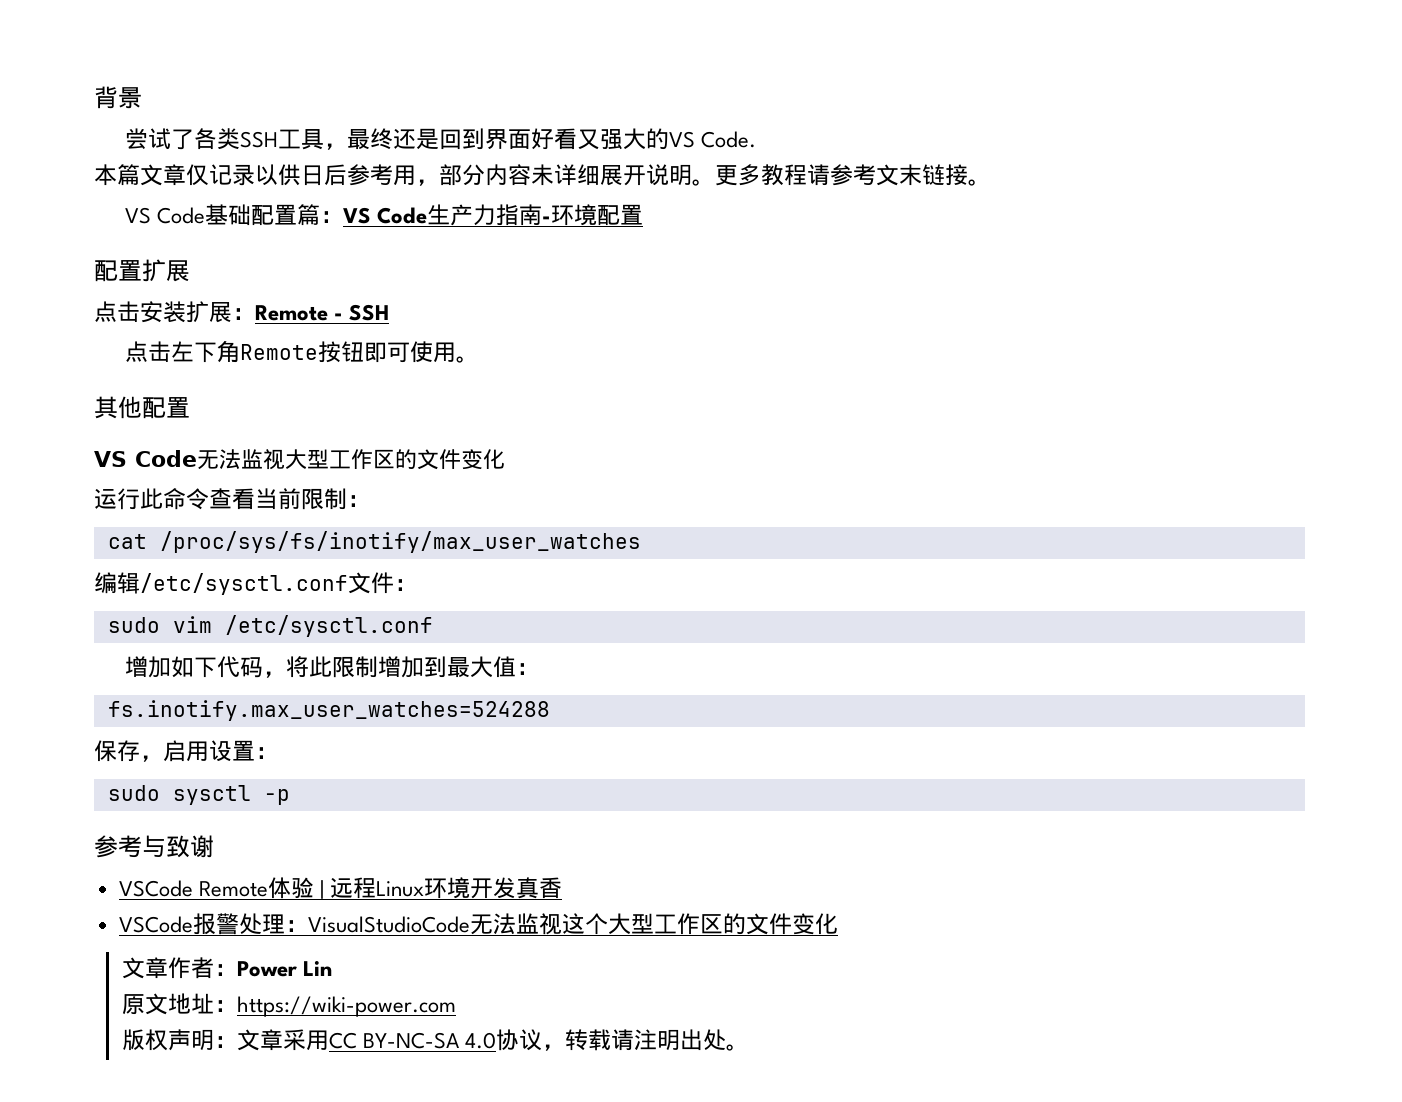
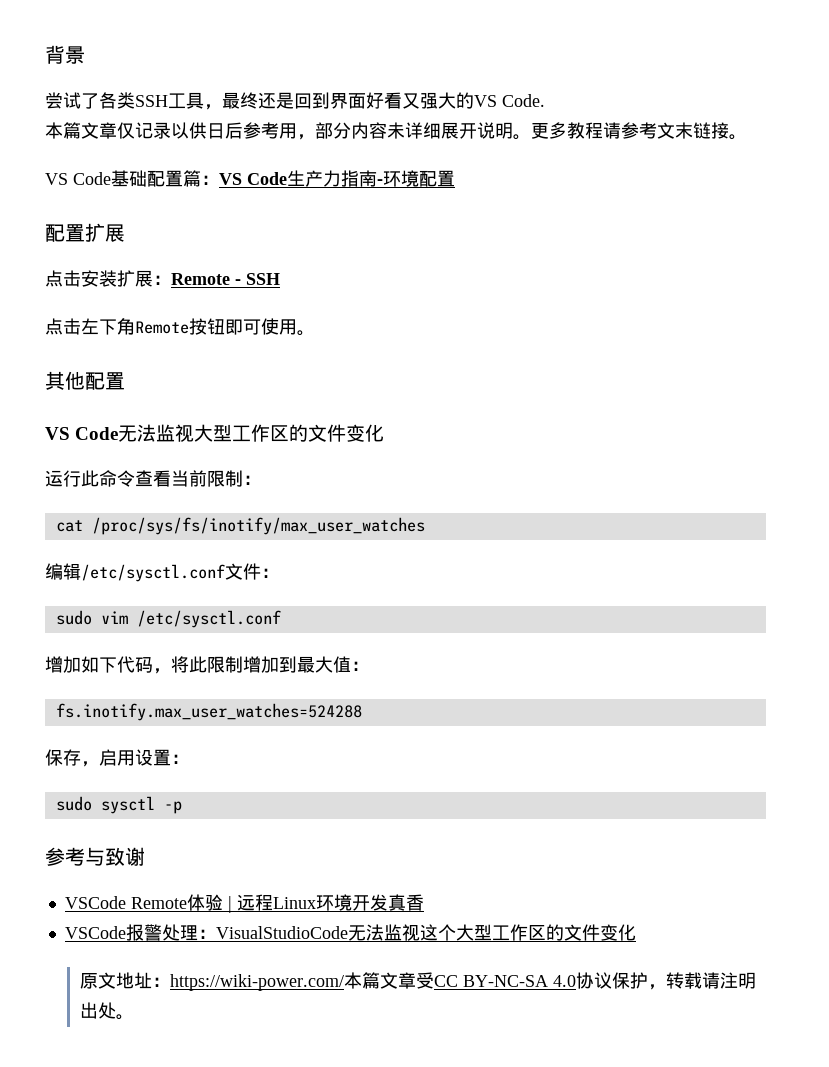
- 文章作者：Power Lin
- 原文地址：https://wiki-power.com
- 版权声明：文章采用CC BY-NC-SA 4.0协议，转载请注明出处。
+ 原文地址：https://wiki-power.com/本篇文章受CC BY-NC-SA 4.0协议保护，转载请注明出处。

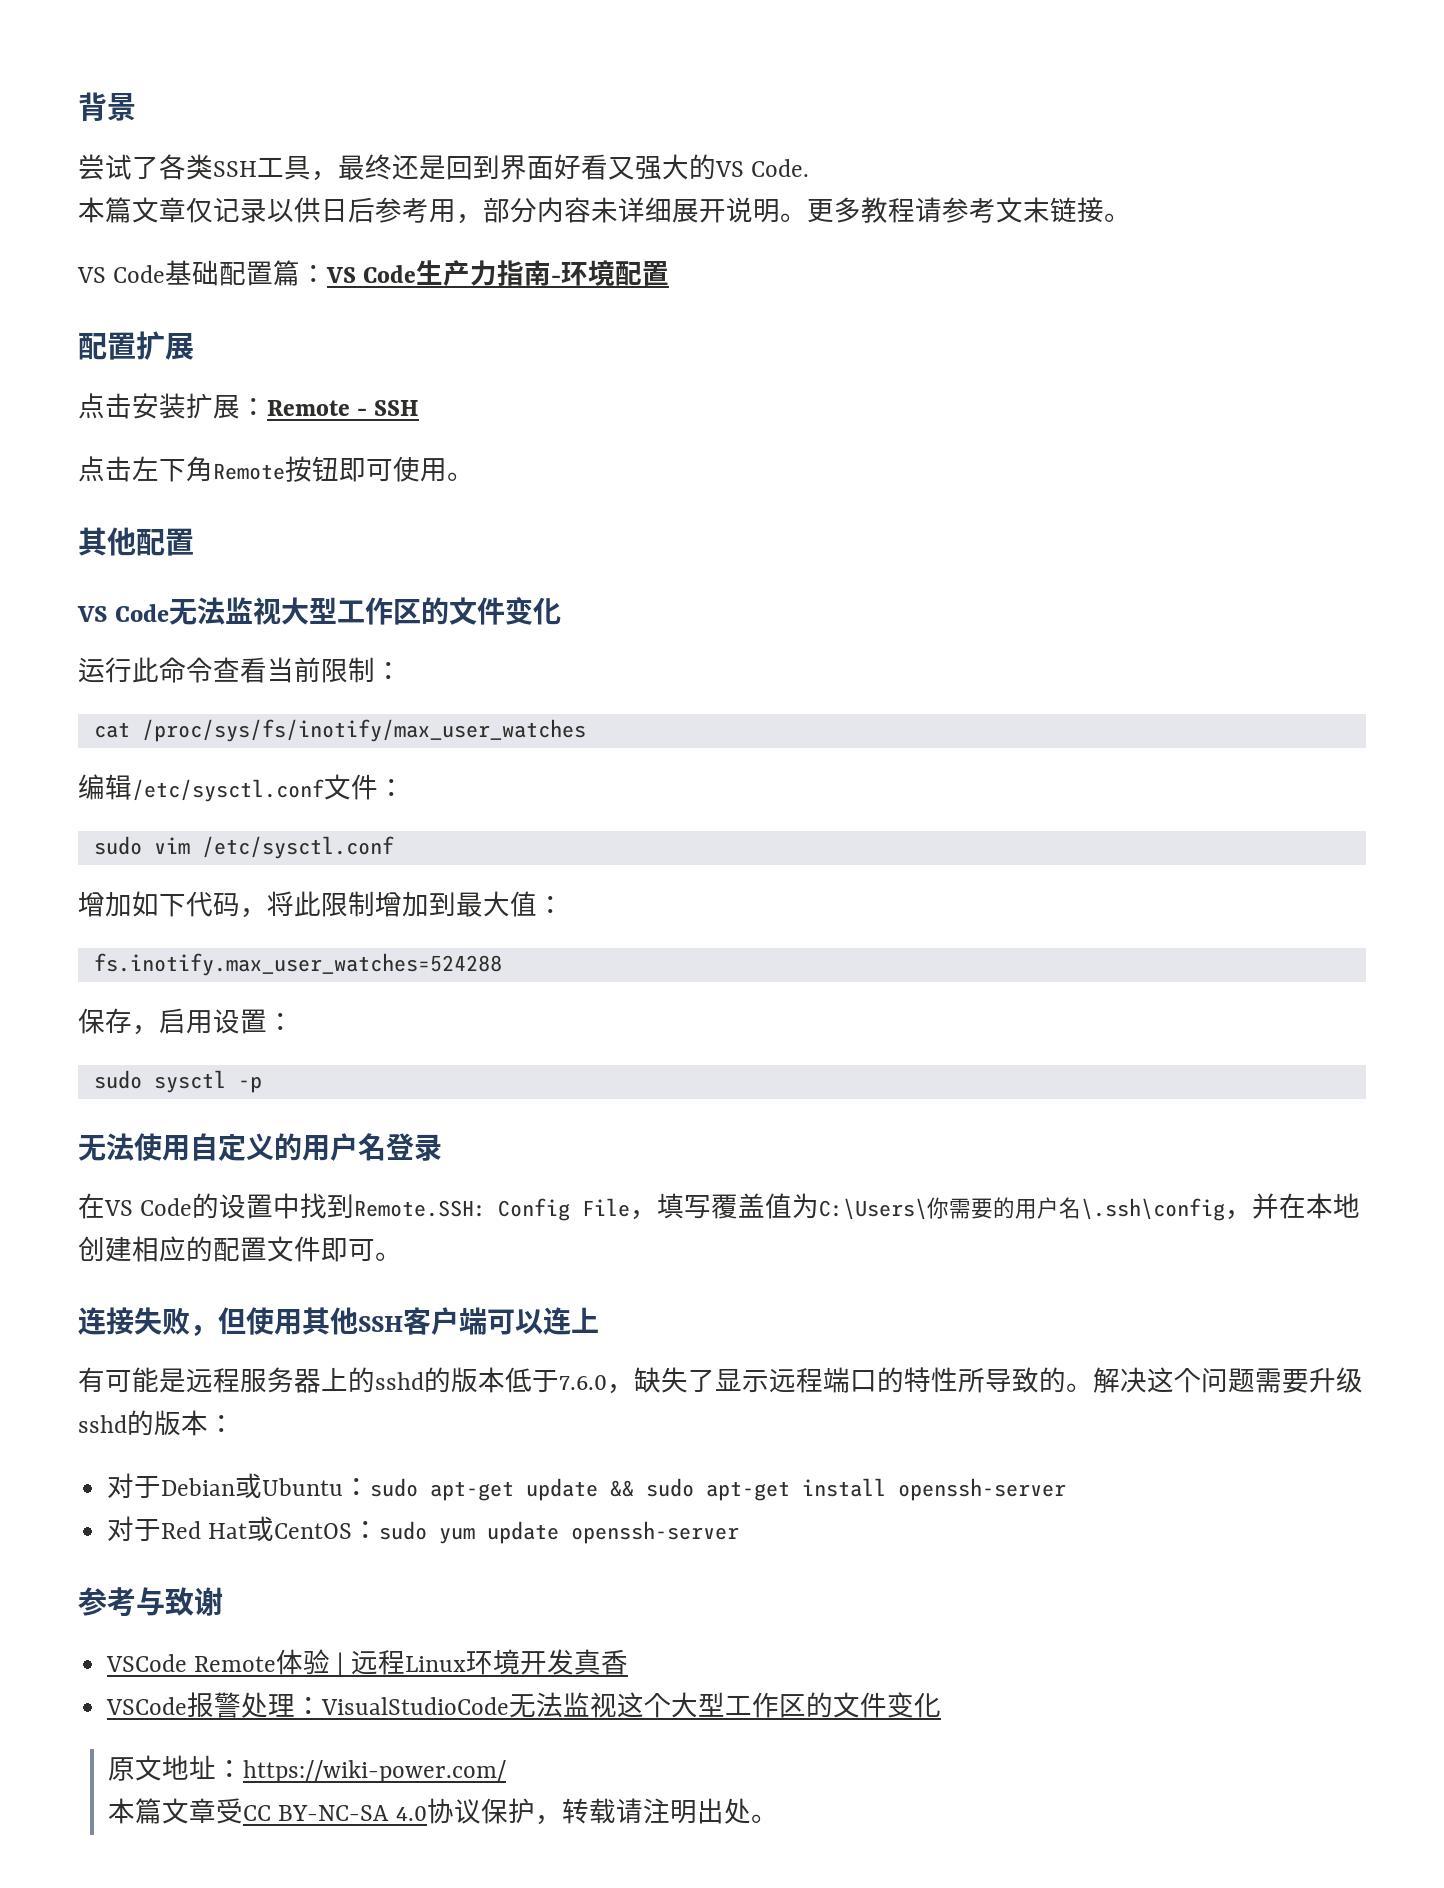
+ 无法使用自定义的用户名登录
+ 在VS Code的设置中找到Remote.SSH: Config File，填写覆盖值为C:\Users\你需要的用户名\.ssh\config，并在本地创建相应的配置文件即可。
+ 连接失败，但使用其他SSH客户端可以连上
+ 有可能是远程服务器上的sshd的版本低于7.6.0，缺失了显示远程端口的特性所导致的。解决这个问题需要升级sshd的版本：
+ 对于Debian或Ubuntu：sudo apt-get update && sudo apt-get install openssh-server
+ 对于Red Hat或CentOS：sudo yum update openssh-server
- 原文地址：https://wiki-power.com/本篇文章受CC BY-NC-SA 4.0协议保护，转载请注明出处。
+ 原文地址：https://wiki-power.com/
+ 本篇文章受CC BY-NC-SA 4.0协议保护，转载请注明出处。

